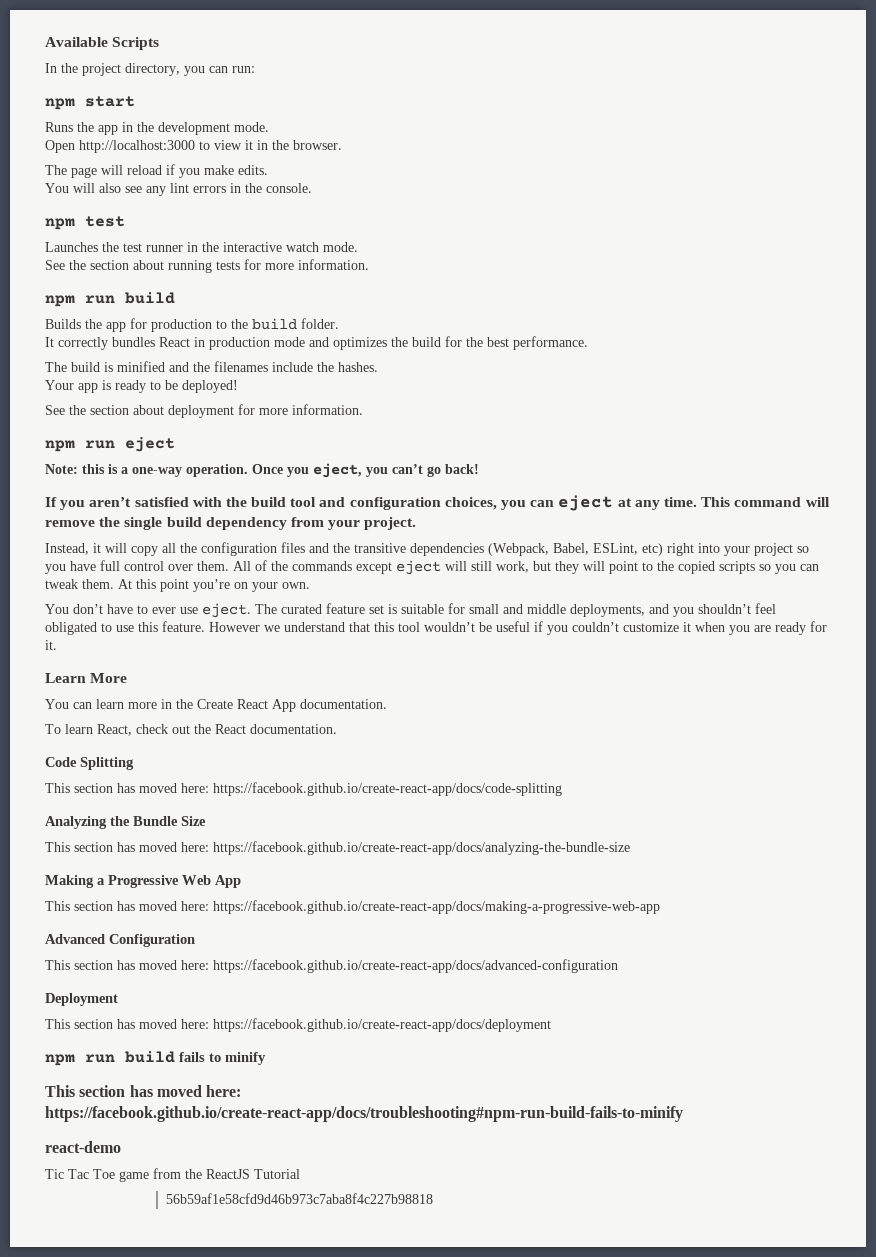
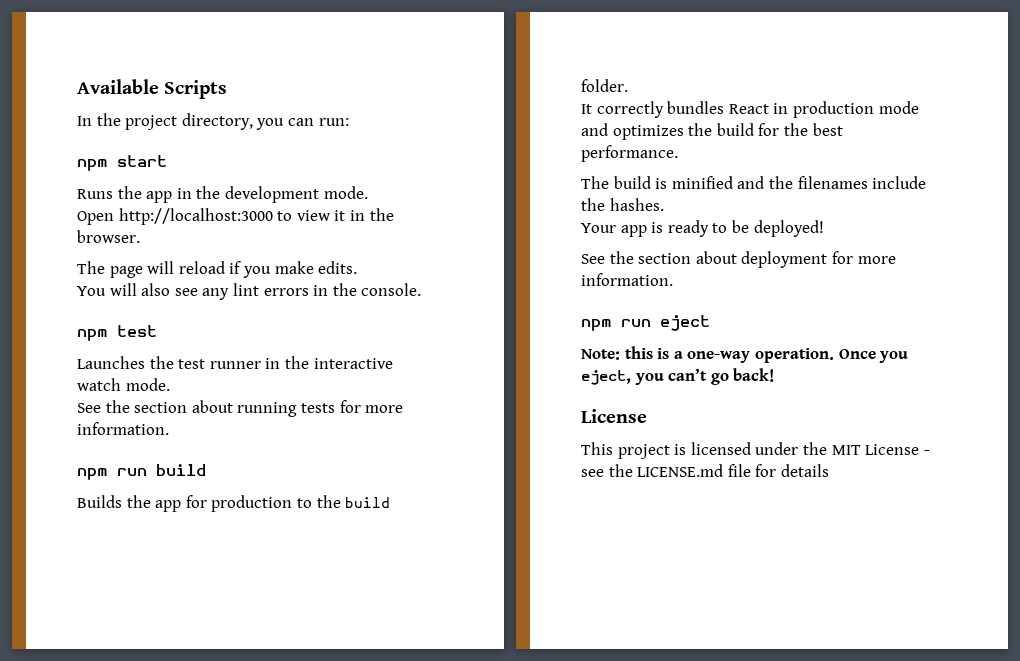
  Once you eject, you can’t go back!
- If you aren’t satisfied with the build tool and configuration choices, you can eject at any time. This command will remove the single build dependency from your project.
- Instead, it will copy all the configuration files and the transitive dependencies (Webpack, Babel, ESLint, etc) right into your project so you have full control over them. All of the commands except eject will still work, but they will point to the copied scripts so you can tweak them. At this point you’re on your own.
- You don’t have to ever use eject. The curated feature set is suitable for small and middle deployments, and you shouldn’t feel obligated to use this feature. However we understand that this tool wouldn’t be useful if you couldn’t customize it when you are ready for it.
- Learn More
- You can learn more in the Create React App documentation.
- To learn React, check out the React documentation.
- Code Splitting
- This section has moved here: https://facebook.github.io/create-react-app/docs/code-splitting
- Analyzing the Bundle Size
- This section has moved here: https://facebook.github.io/create-react-app/docs/analyzing-the-bundle-size
- Making a Progressive Web App
- This section has moved here: https://facebook.github.io/create-react-app/docs/making-a-progressive-web-app
- Advanced Configuration
- This section has moved here: https://facebook.github.io/create-react-app/docs/advanced-configuration
- Deployment
- This section has moved here: https://facebook.github.io/create-react-app/docs/deployment
- npm run build fails to minify
- This section has moved here: https://facebook.github.io/create-react-app/docs/troubleshooting#npm-run-build-fails-to-minify
- react-demo
- Tic Tac Toe game from the ReactJS Tutorial
- 56b59af1e58cfd9d46b973c7aba8f4c227b98818
+ License
+ This project is licensed under the MIT License - see the LICENSE.md file for details

